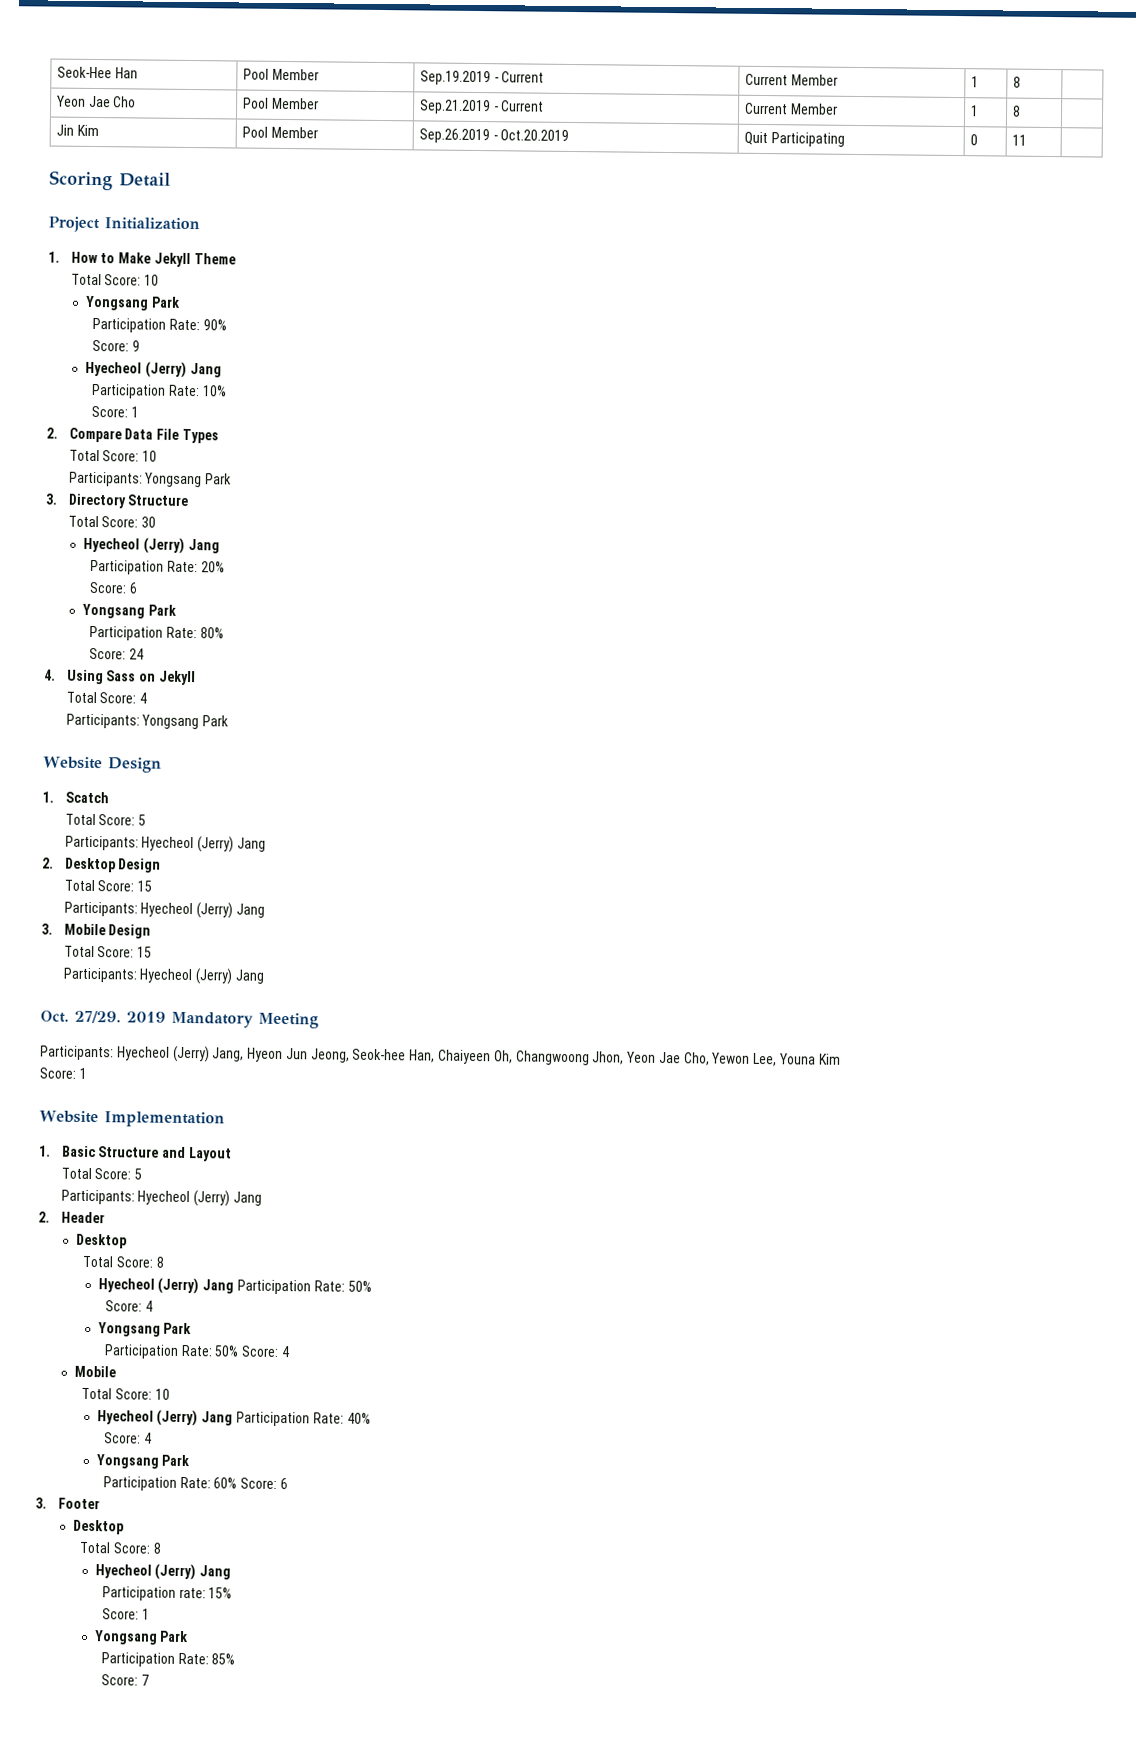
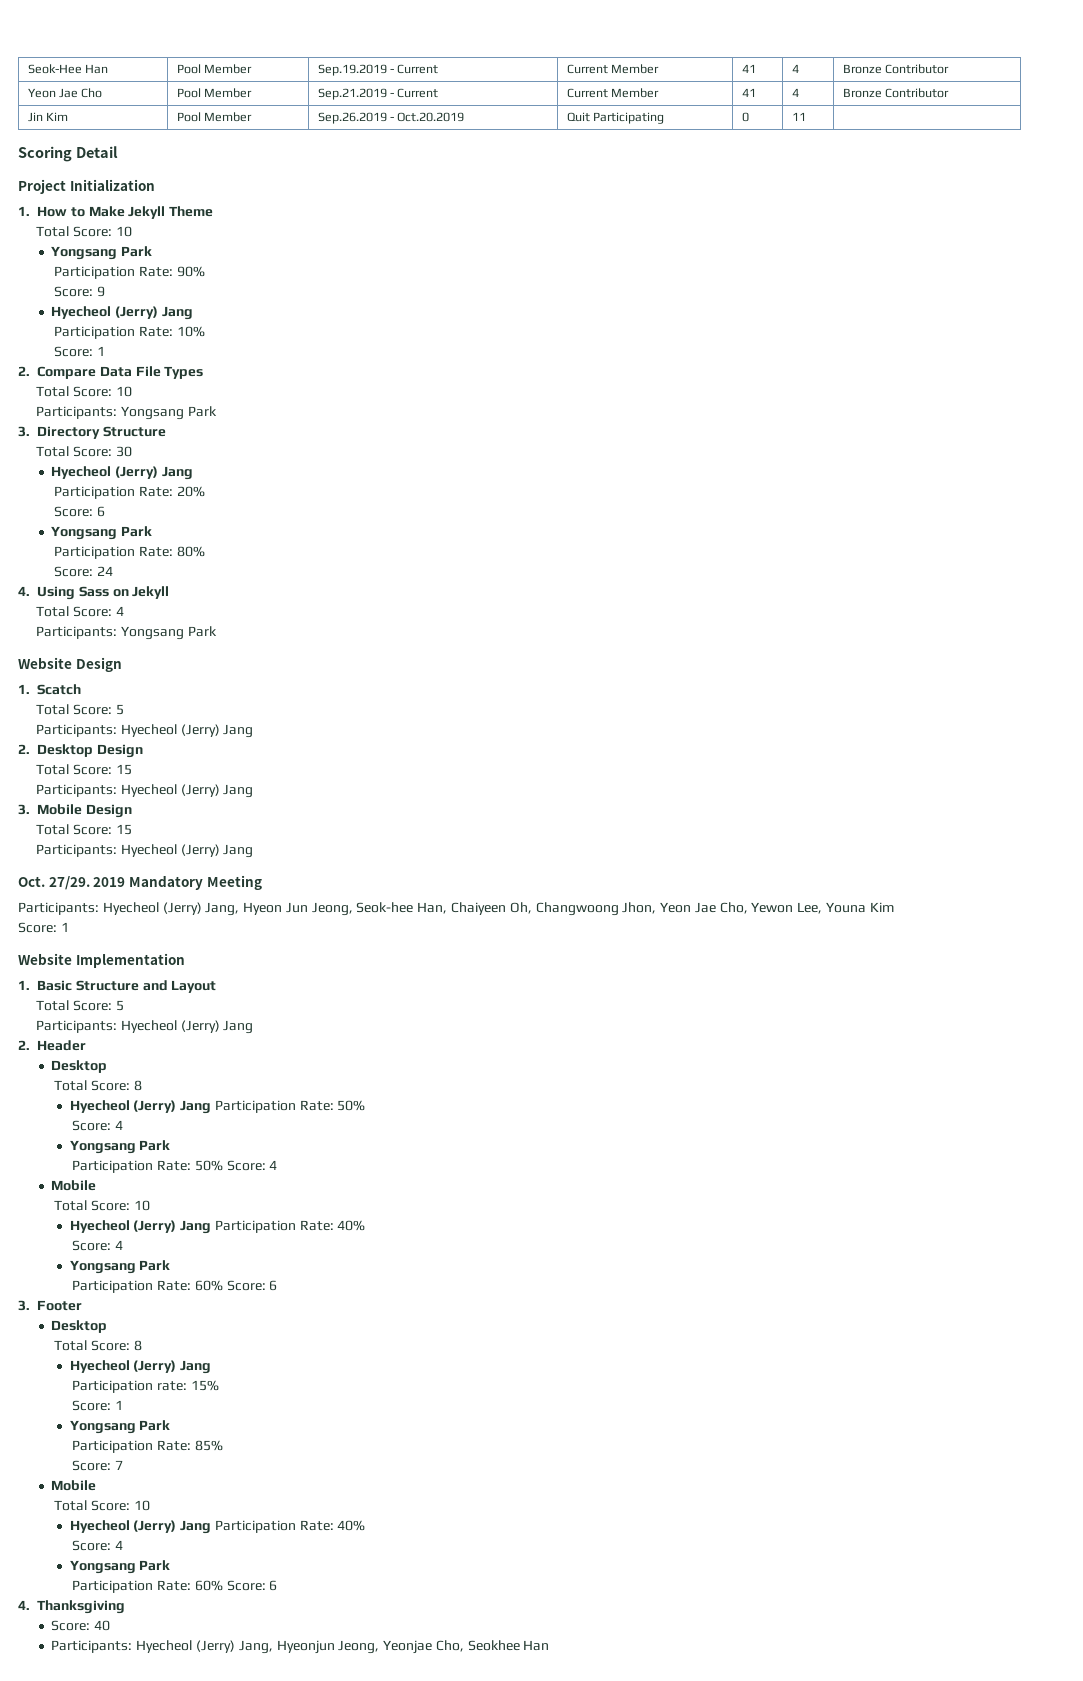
- Seok-Hee Han | Pool Member | Sep.19.2019 - Current | Current Member | 1 | 8 |
+ Seok-Hee Han | Pool Member | Sep.19.2019 - Current | Current Member | 41 | 4 | Bronze Contributor
- Yeon Jae Cho | Pool Member | Sep.21.2019 - Current | Current Member | 1 | 8 |
+ Yeon Jae Cho | Pool Member | Sep.21.2019 - Current | Current Member | 41 | 4 | Bronze Contributor
  Score: 7
+ Mobile
+ Total Score: 10
+ Hyecheol (Jerry) Jang Participation Rate: 40%
+ Score: 4
+ Yongsang Park
+ Participation Rate: 60% Score: 6
+ 4. Thanksgiving
+ Score: 40
+ Participants: Hyecheol (Jerry) Jang, Hyeonjun Jeong, Yeonjae Cho, Seokhee Han

